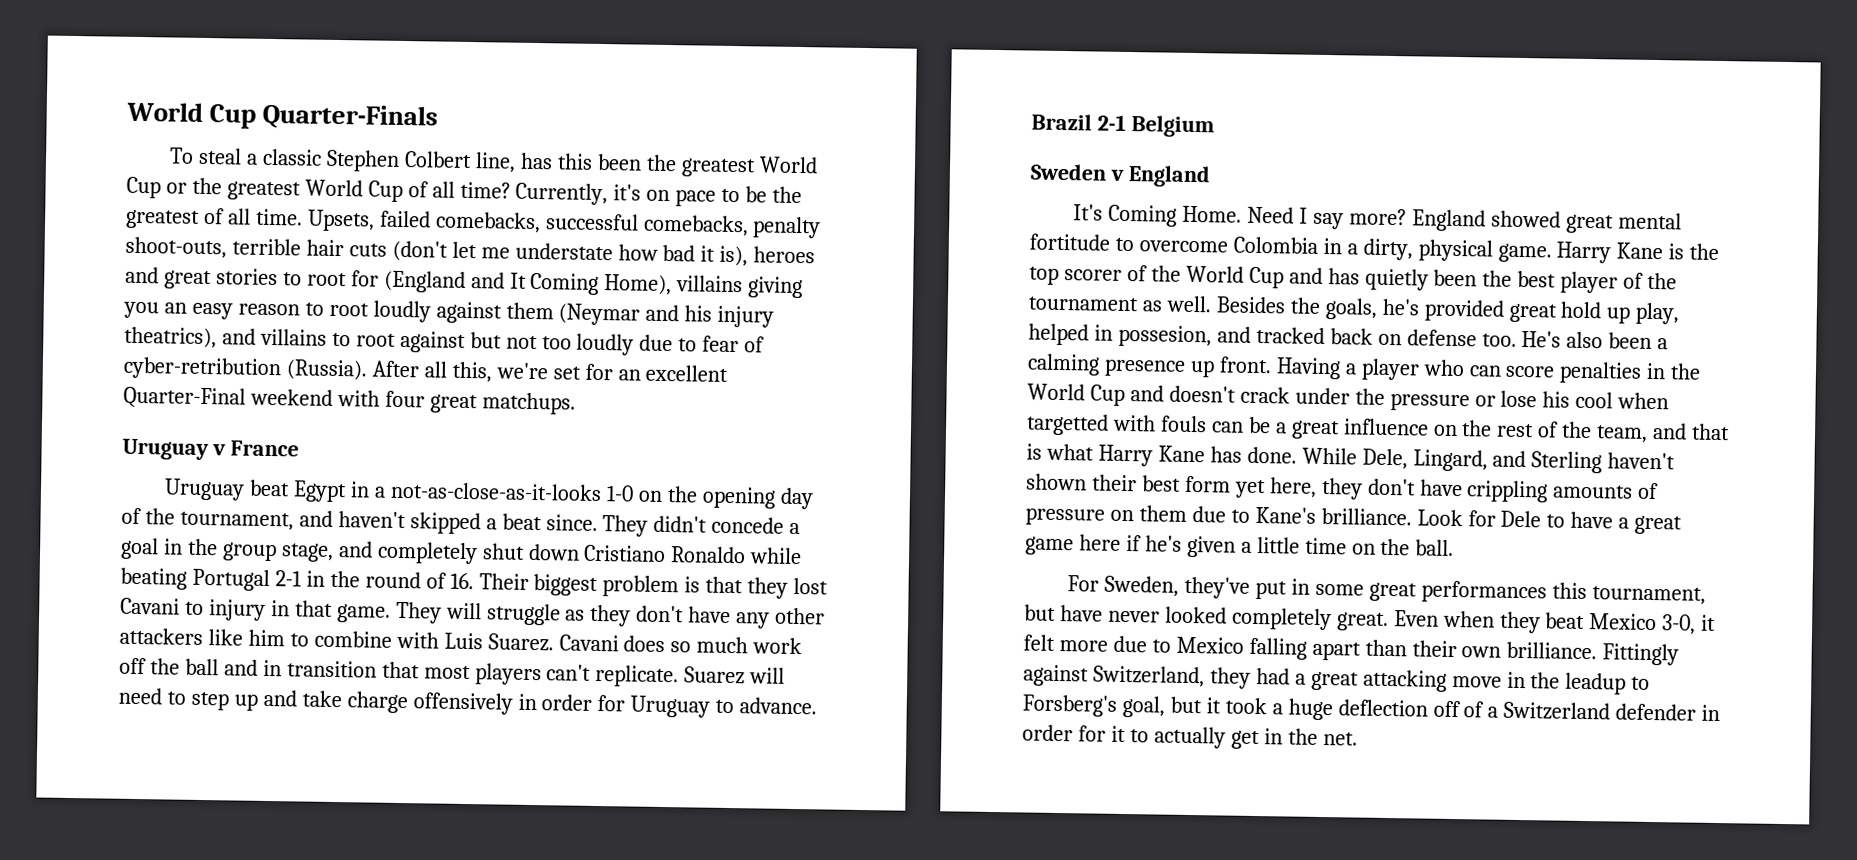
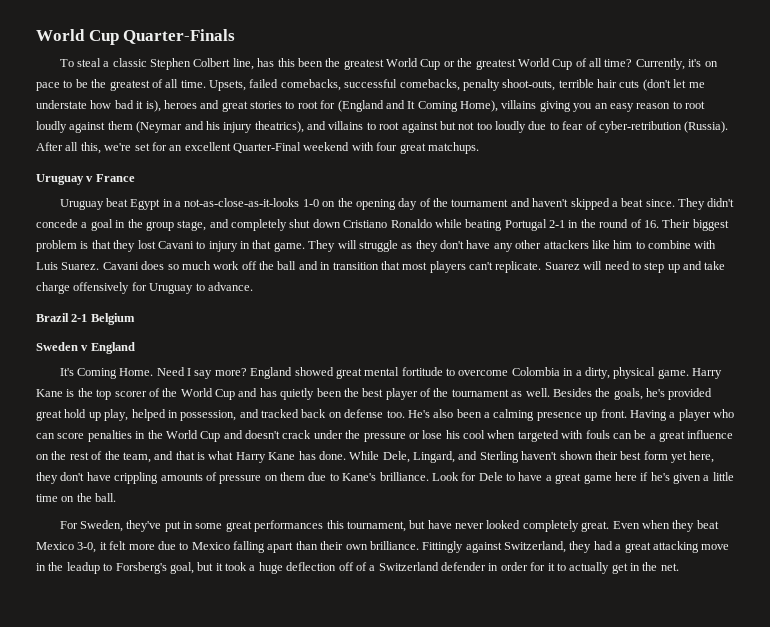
- Uruguay beat Egypt in a not-as-close-as-it-looks 1-0 on the opening day of the tournament, and haven't skipped a beat since.
+ Uruguay beat Egypt in a not-as-close-as-it-looks 1-0 on the opening day of the tournament and haven't skipped a beat since.
- Suarez will need to step up and take charge offensively in order for Uruguay to advance.
+ Suarez will need to step up and take charge offensively for Uruguay to advance.
- Besides the goals, he's provided great hold up play, helped in possesion, and tracked back on defense too.
+ Besides the goals, he's provided great hold up play, helped in possession, and tracked back on defense too.
- Having a player who can score penalties in the World Cup and doesn't crack under the pressure or lose his cool when targetted with fouls can be a great influence on the rest of the team, and that is what Harry Kane has done.
+ Having a player who can score penalties in the World Cup and doesn't crack under the pressure or lose his cool when targeted with fouls can be a great influence on the rest of the team, and that is what Harry Kane has done.

